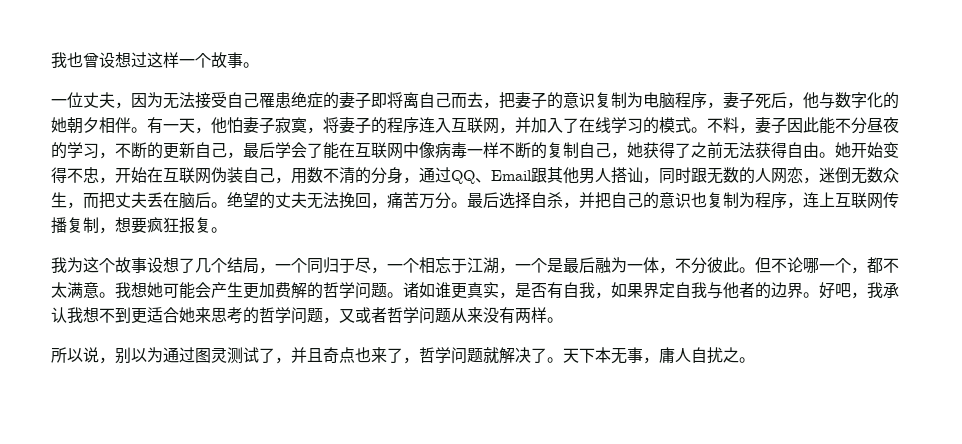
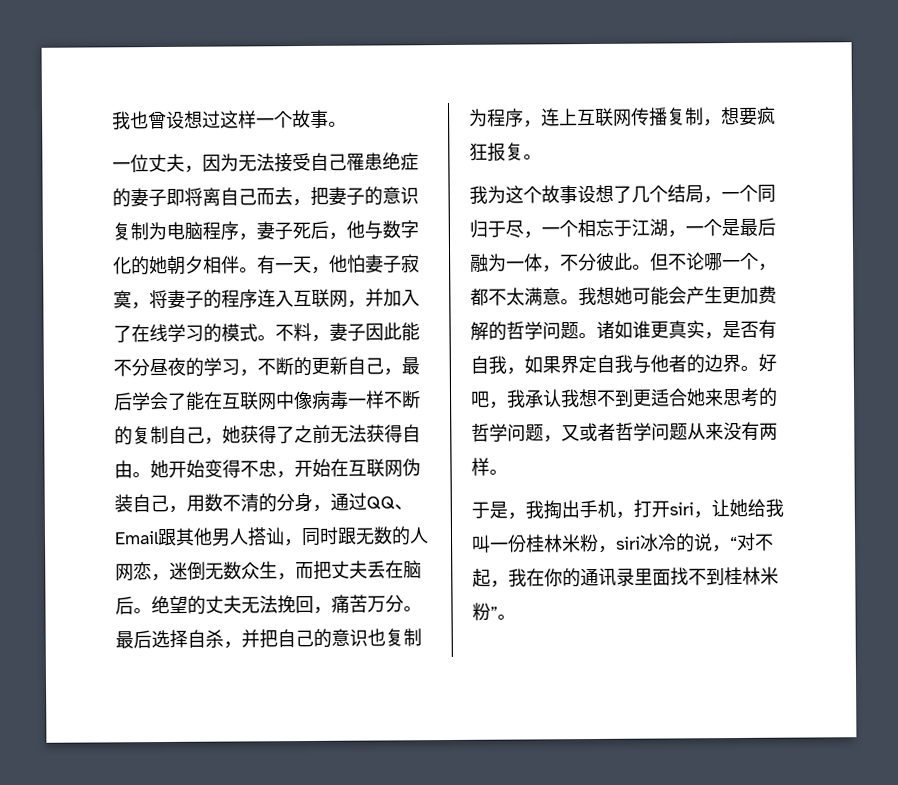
- 所以说，别以为通过图灵测试了，并且奇点也来了，哲学问题就解决了。天下本无事，庸人自扰之。
+ 于是，我掏出手机，打开siri，让她给我叫一份桂林米粉，siri冰冷的说，“对不起，我在你的通讯录里面找不到桂林米粉”。

